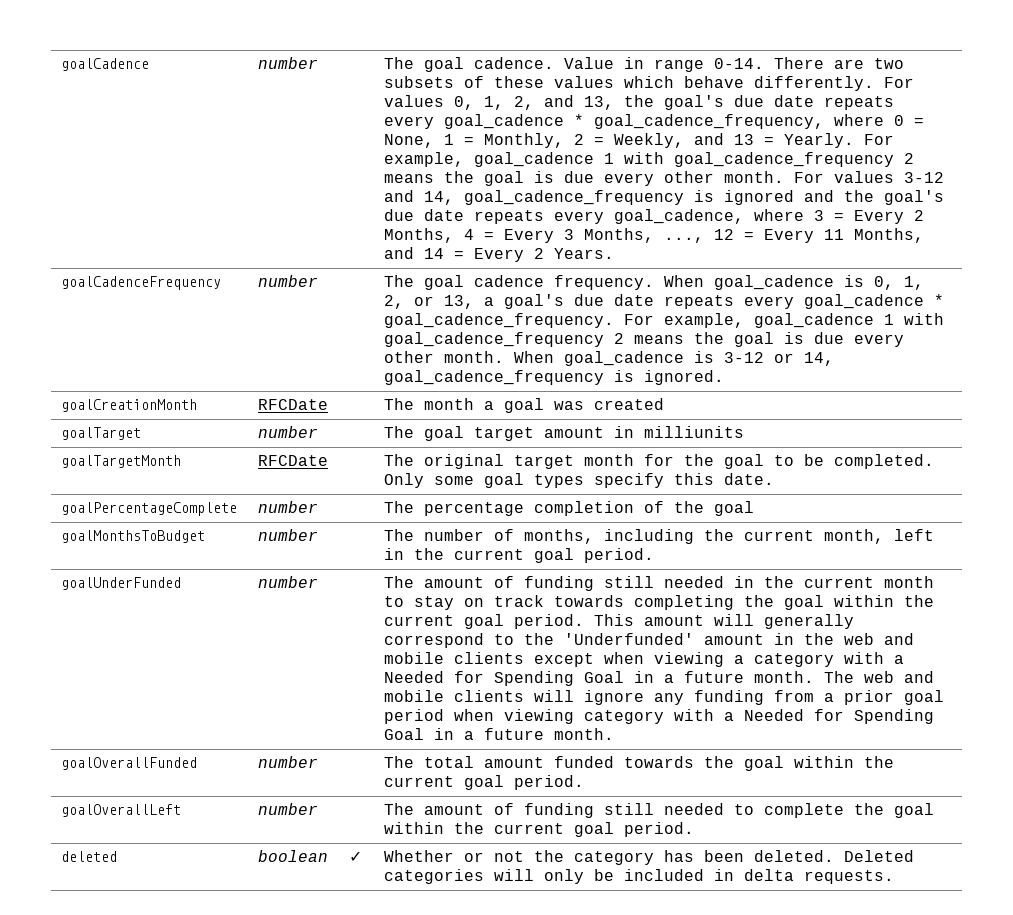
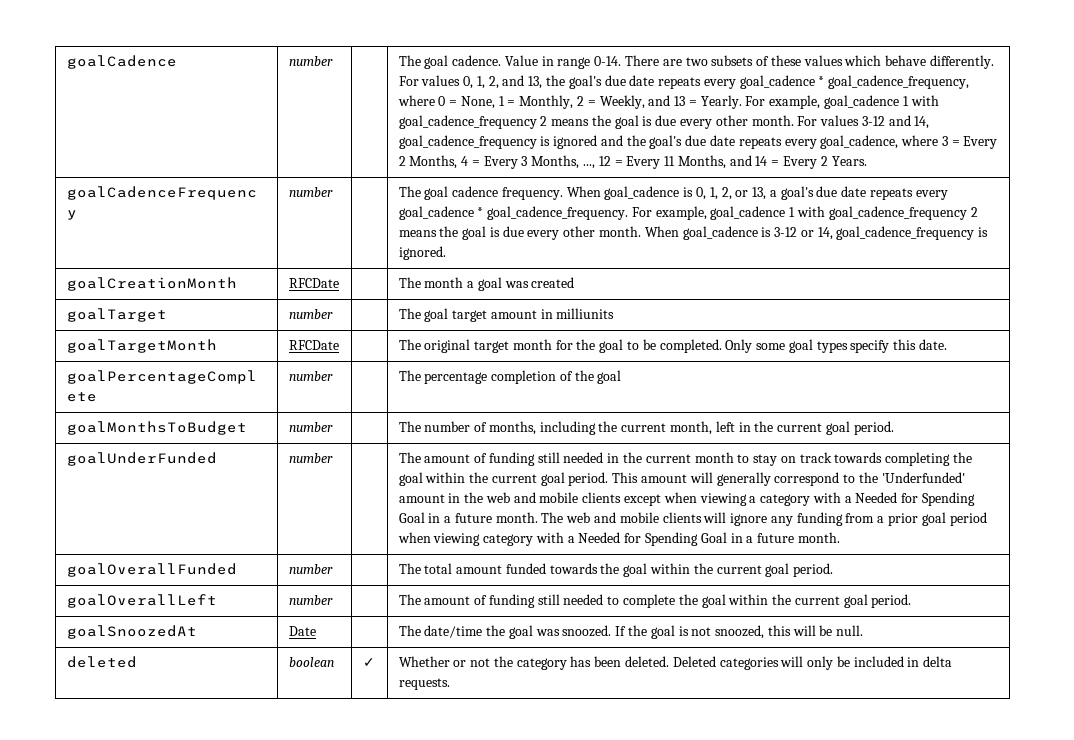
+ goalSnoozedAt | Date | | The date/time the goal was snoozed. If the goal is not snoozed, this will be null.

